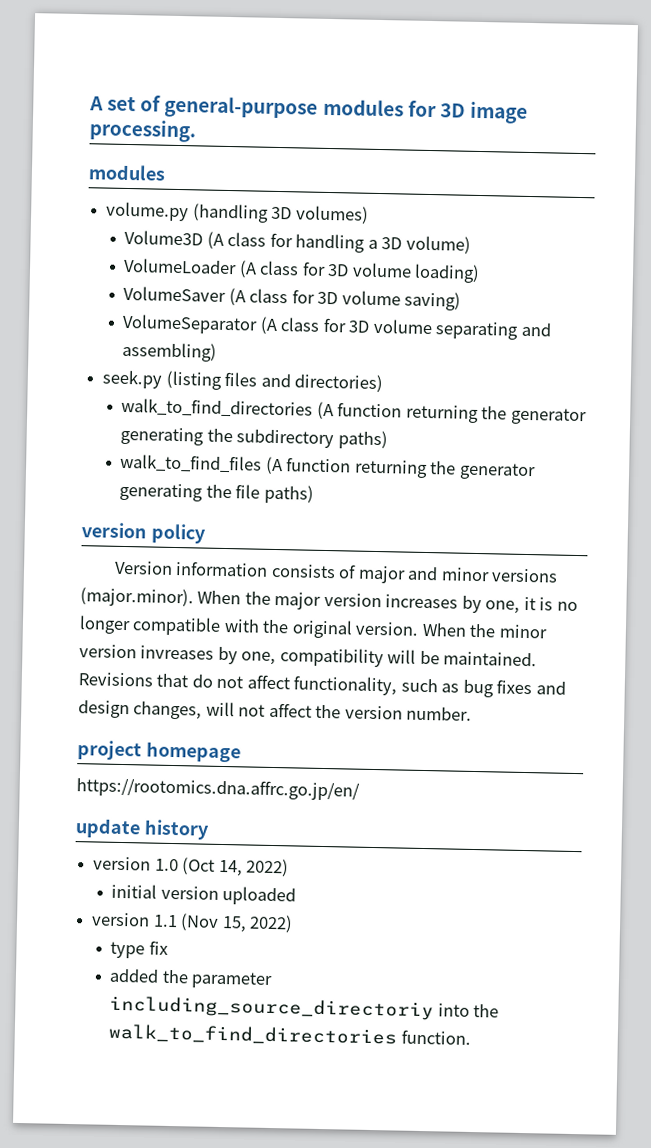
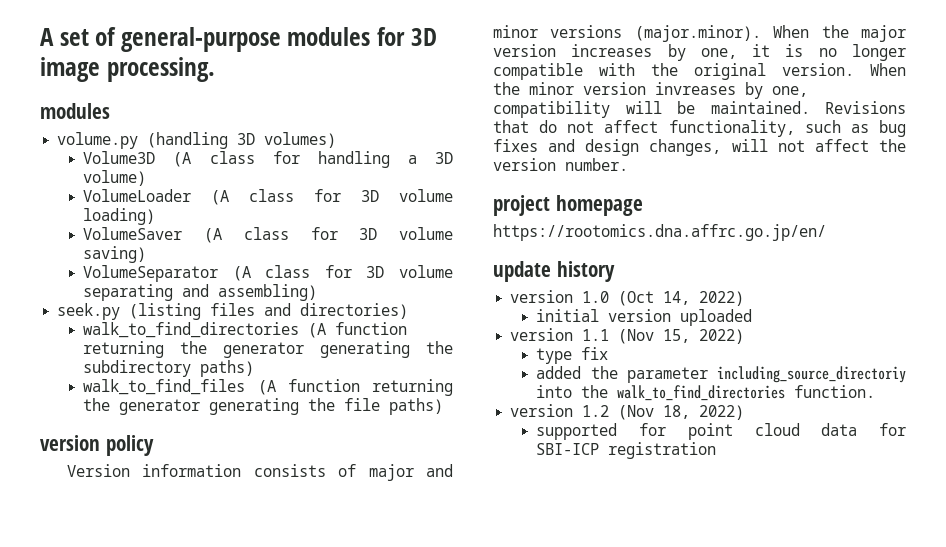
+ version 1.2 (Nov 18, 2022)
+ supported for point cloud data for SBI-ICP registration

